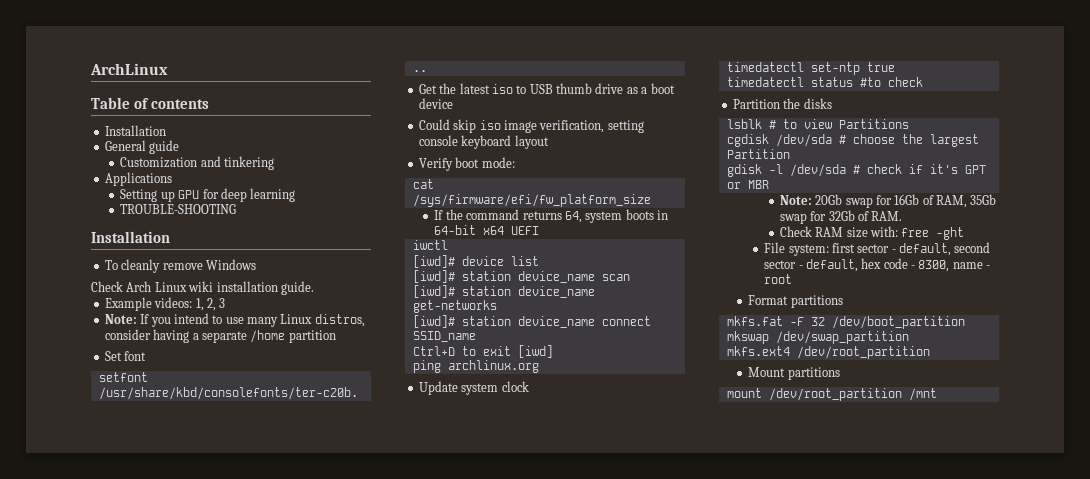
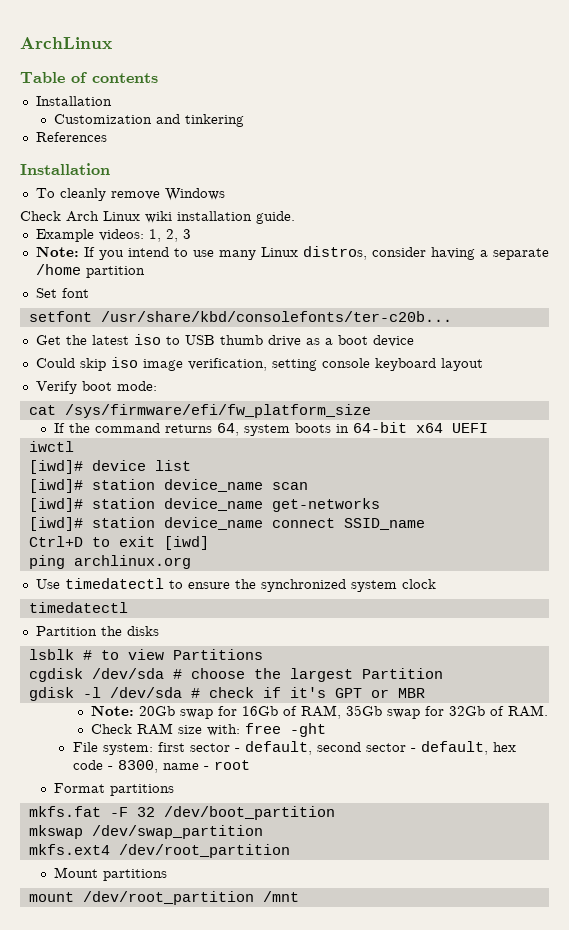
- General guide
- Applications
- Setting up GPU for deep learning
- TROUBLE-SHOOTING
+ References
- Update system clock
- timedatectl set-ntp true
- timedatectl status #to check
+ Use timedatectl to ensure the synchronized system clock
+ timedatectl

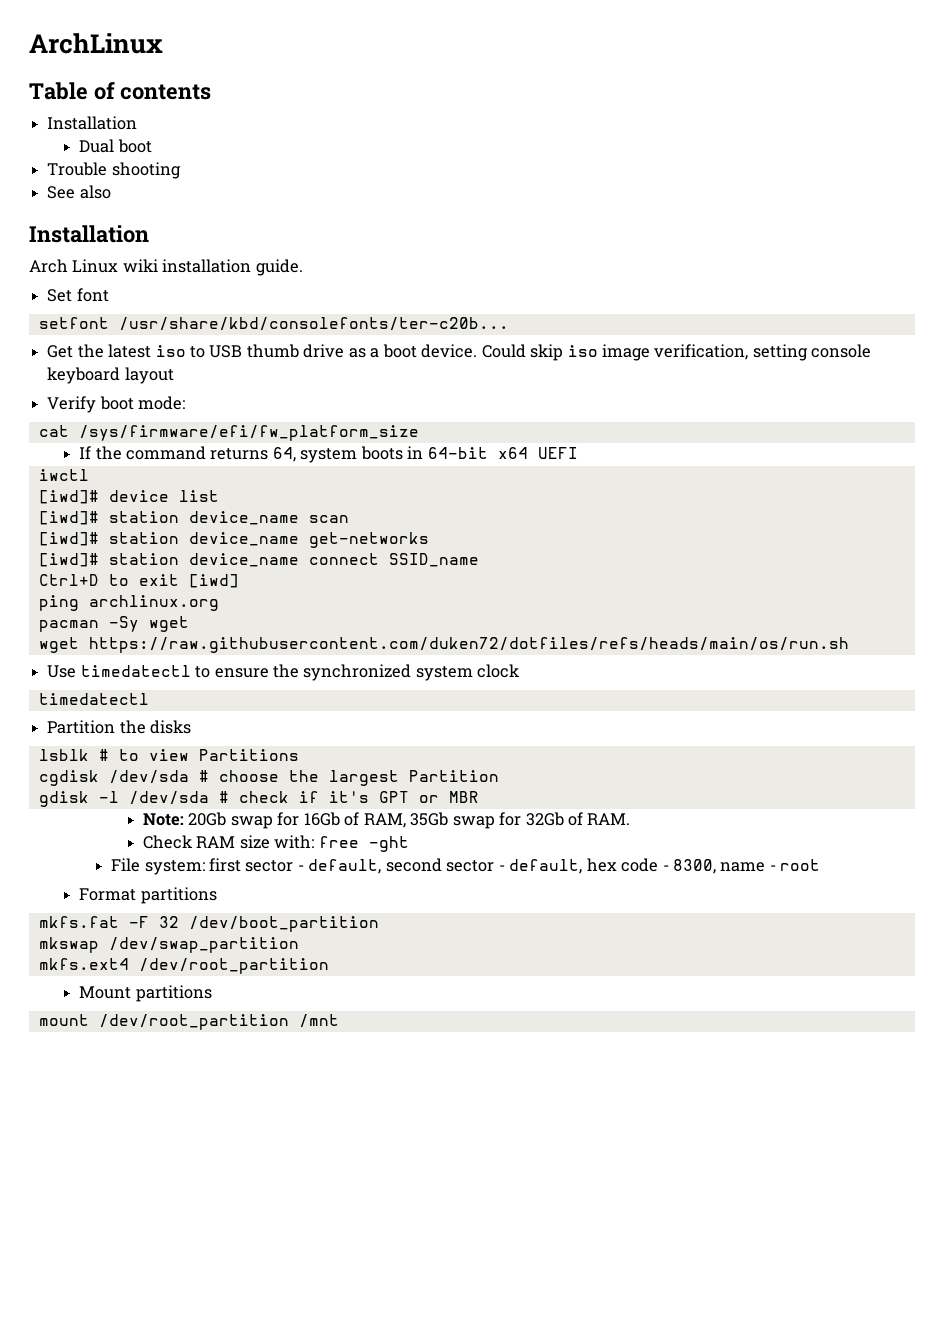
- Customization and tinkering
- References
+ Dual boot
+ Trouble shooting
+ See also
  Installation
- To cleanly remove Windows
- Check Arch Linux wiki installation guide.
+ Arch Linux wiki installation guide.
- Example videos: 1, 2, 3
- Note: If you intend to use many Linux distros, consider having a separate /home partition
- Get the latest iso to USB thumb drive as a boot device
- Could skip iso image verification, setting console keyboard layout
+ Get the latest iso to USB thumb drive as a boot device. Could skip iso image verification, setting console keyboard layout
+ pacman -Sy wget
+ wget https://raw.githubusercontent.com/duken72/dotfiles/refs/heads/main/os/run.sh

